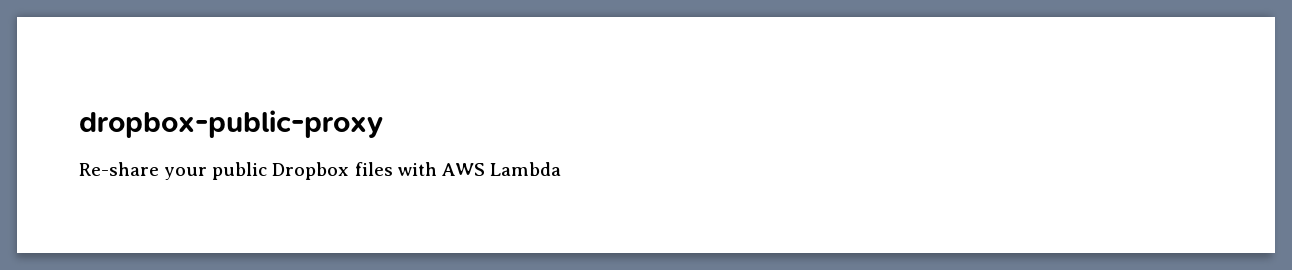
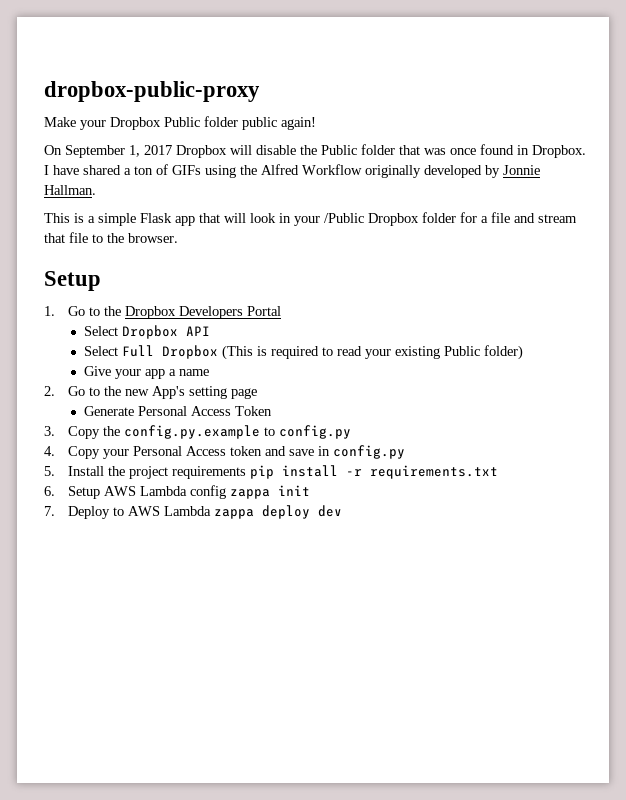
- Re-share your public Dropbox files with AWS Lambda
+ Make your Dropbox Public folder public again!
+ On September 1, 2017 Dropbox will disable the Public folder that was once found in Dropbox. I have shared a ton of GIFs using the Alfred Workflow originally developed by Jonnie Hallman.
+ This is a simple Flask app that will look in your /Public Dropbox folder for a file and stream that file to the browser.
+ Setup
+ 1. Go to the Dropbox Developers Portal
+ Select Dropbox API
+ Select Full Dropbox (This is required to read your existing Public folder)
+ Give your app a name
+ 2. Go to the new App's setting page
+ Generate Personal Access Token
+ 3. Copy the config.py.example to config.py
+ 4. Copy your Personal Access token and save in config.py
+ 5. Install the project requirements pip install -r requirements.txt
+ 6. Setup AWS Lambda config zappa init
+ 7. Deploy to AWS Lambda zappa deploy dev

